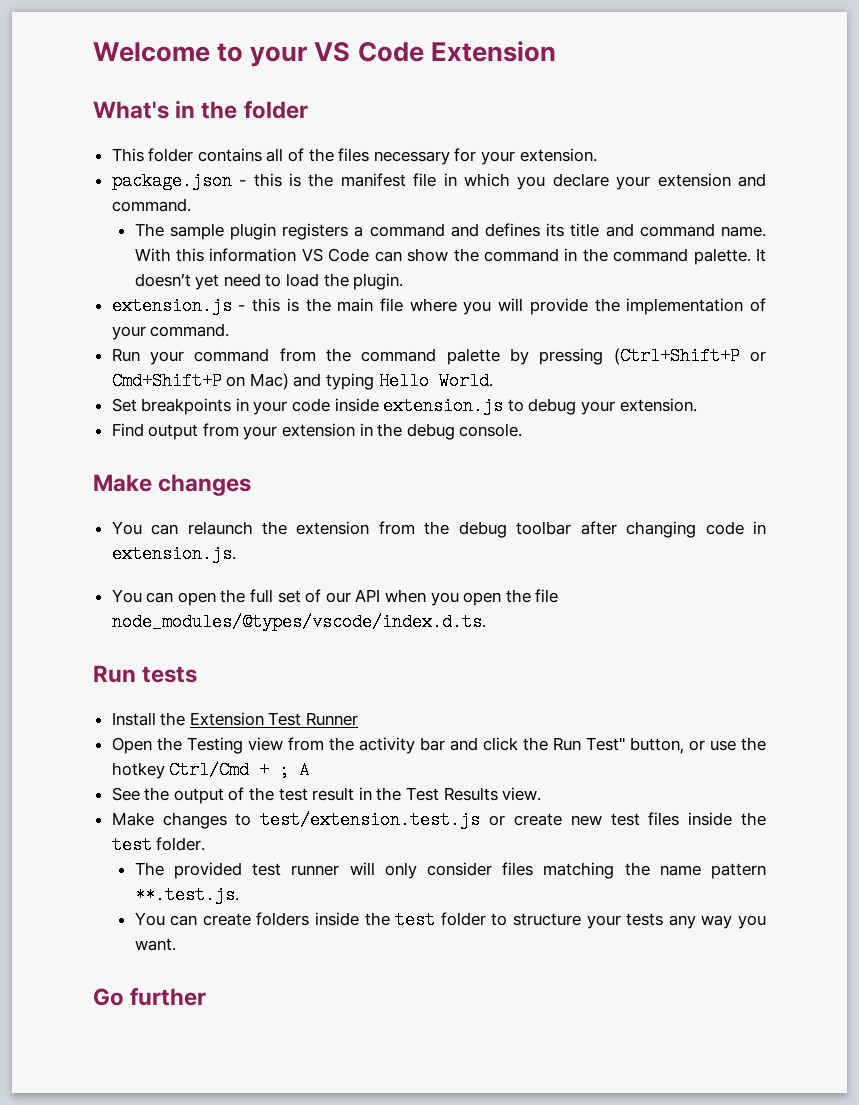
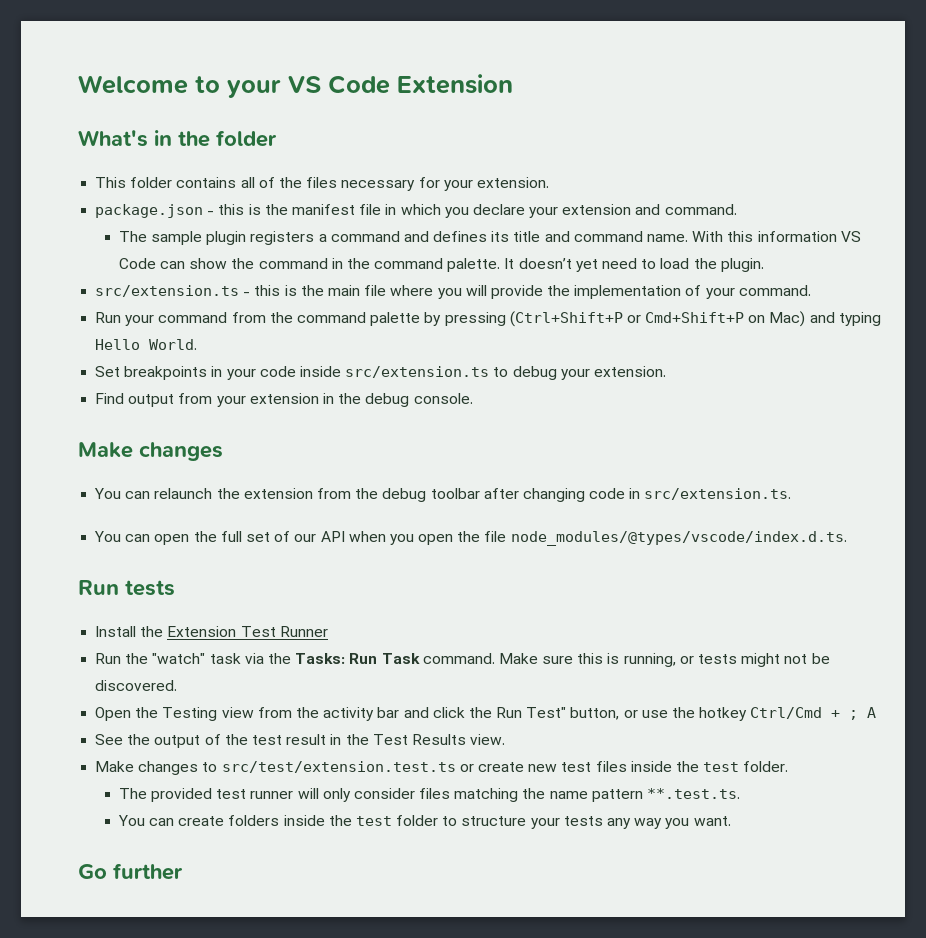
- extension.js - this is the main file where you will provide the implementation of your command.
+ src/extension.ts - this is the main file where you will provide the implementation of your command.
- Set breakpoints in your code inside extension.js to debug your extension.
+ Set breakpoints in your code inside src/extension.ts to debug your extension.
- You can relaunch the extension from the debug toolbar after changing code in extension.js.
+ You can relaunch the extension from the debug toolbar after changing code in src/extension.ts.
+ Run the "watch" task via the Tasks: Run Task command. Make sure this is running, or tests might not be discovered.
- Make changes to test/extension.test.js or create new test files inside the test folder.
+ Make changes to src/test/extension.test.ts or create new test files inside the test folder.
- The provided test runner will only consider files matching the name pattern **.test.js.
+ The provided test runner will only consider files matching the name pattern **.test.ts.

